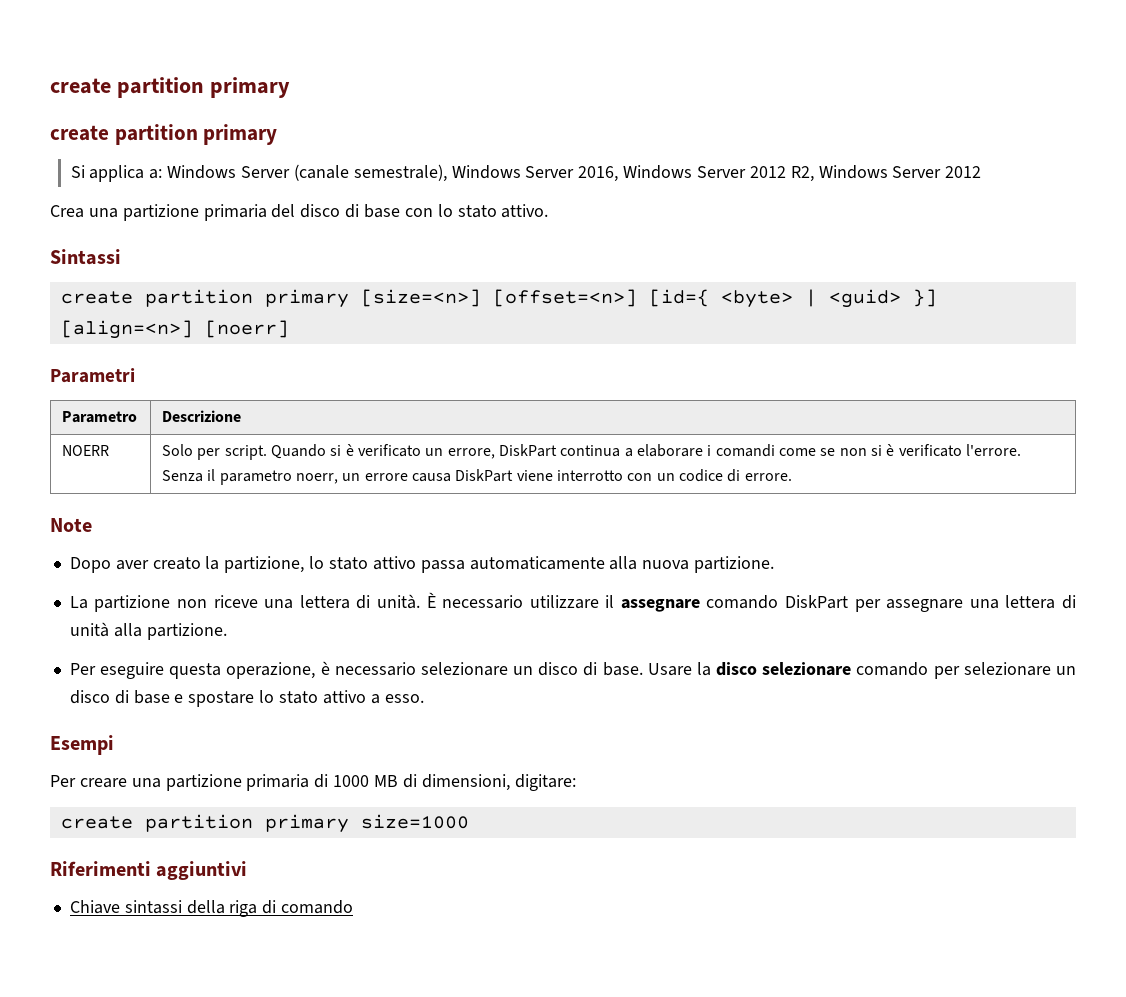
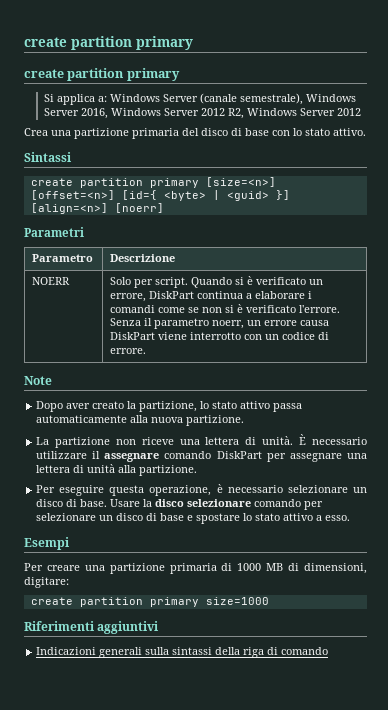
- Chiave sintassi della riga di comando
+ Indicazioni generali sulla sintassi della riga di comando

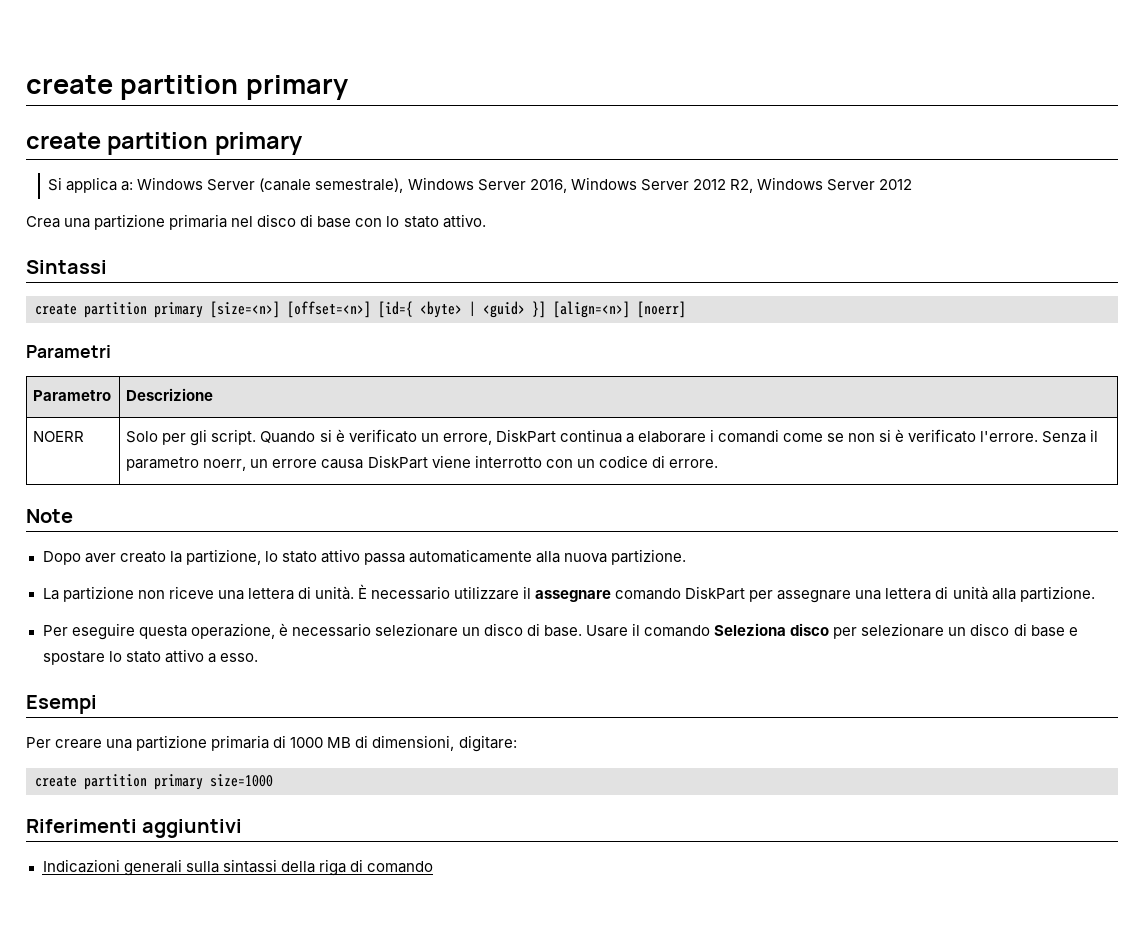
- Crea una partizione primaria del disco di base con lo stato attivo.
+ Crea una partizione primaria nel disco di base con lo stato attivo.
- NOERR | Solo per script. Quando si è verificato un errore, DiskPart continua a elaborare i comandi come se non si è verificato l'errore. Senza il parametro noerr, un errore causa DiskPart viene interrotto con un codice di errore.
+ NOERR | Solo per gli script. Quando si è verificato un errore, DiskPart continua a elaborare i comandi come se non si è verificato l'errore. Senza il parametro noerr, un errore causa DiskPart viene interrotto con un codice di errore.
- Usare la disco selezionare comando per selezionare un disco di base e spostare lo stato attivo a esso.
+ Usare il comando Seleziona disco per selezionare un disco di base e spostare lo stato attivo a esso.

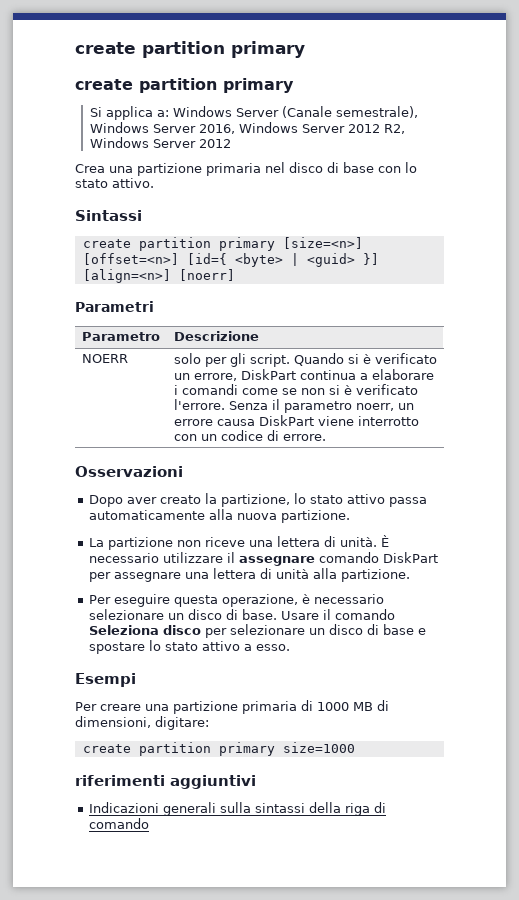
- Si applica a: Windows Server (canale semestrale), Windows Server 2016, Windows Server 2012 R2, Windows Server 2012
+ Si applica a: Windows Server (Canale semestrale), Windows Server 2016, Windows Server 2012 R2, Windows Server 2012
- NOERR | Solo per gli script. Quando si è verificato un errore, DiskPart continua a elaborare i comandi come se non si è verificato l'errore. Senza il parametro noerr, un errore causa DiskPart viene interrotto con un codice di errore.
+ NOERR | solo per gli script. Quando si è verificato un errore, DiskPart continua a elaborare i comandi come se non si è verificato l'errore. Senza il parametro noerr, un errore causa DiskPart viene interrotto con un codice di errore.
- Note
+ Osservazioni
- Riferimenti aggiuntivi
+ riferimenti aggiuntivi

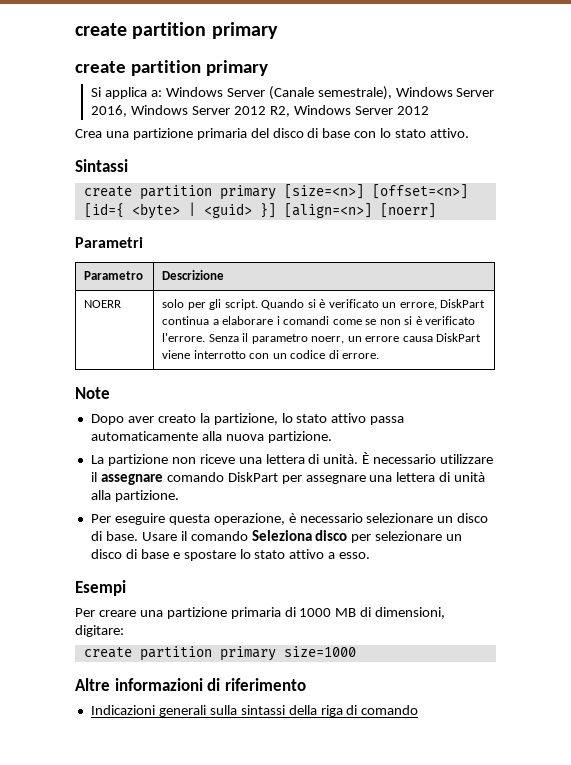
- Crea una partizione primaria nel disco di base con lo stato attivo.
+ Crea una partizione primaria del disco di base con lo stato attivo.
- Osservazioni
+ Note
- riferimenti aggiuntivi
+ Altre informazioni di riferimento

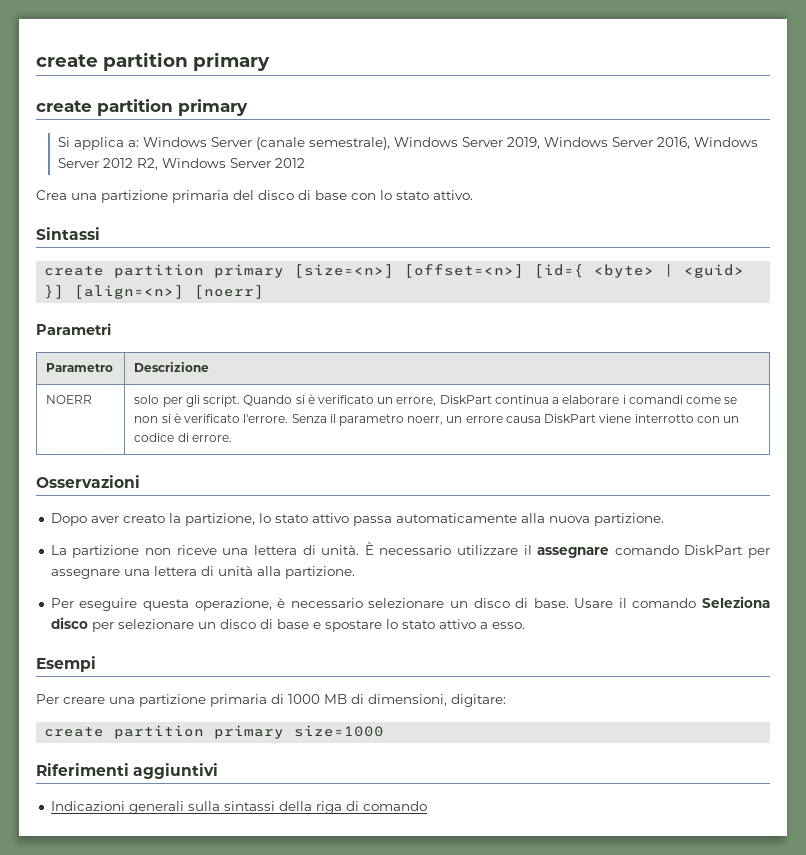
- Si applica a: Windows Server (Canale semestrale), Windows Server 2016, Windows Server 2012 R2, Windows Server 2012
+ Si applica a: Windows Server (canale semestrale), Windows Server 2019, Windows Server 2016, Windows Server 2012 R2, Windows Server 2012
- Note
+ Osservazioni
- Altre informazioni di riferimento
+ Riferimenti aggiuntivi

